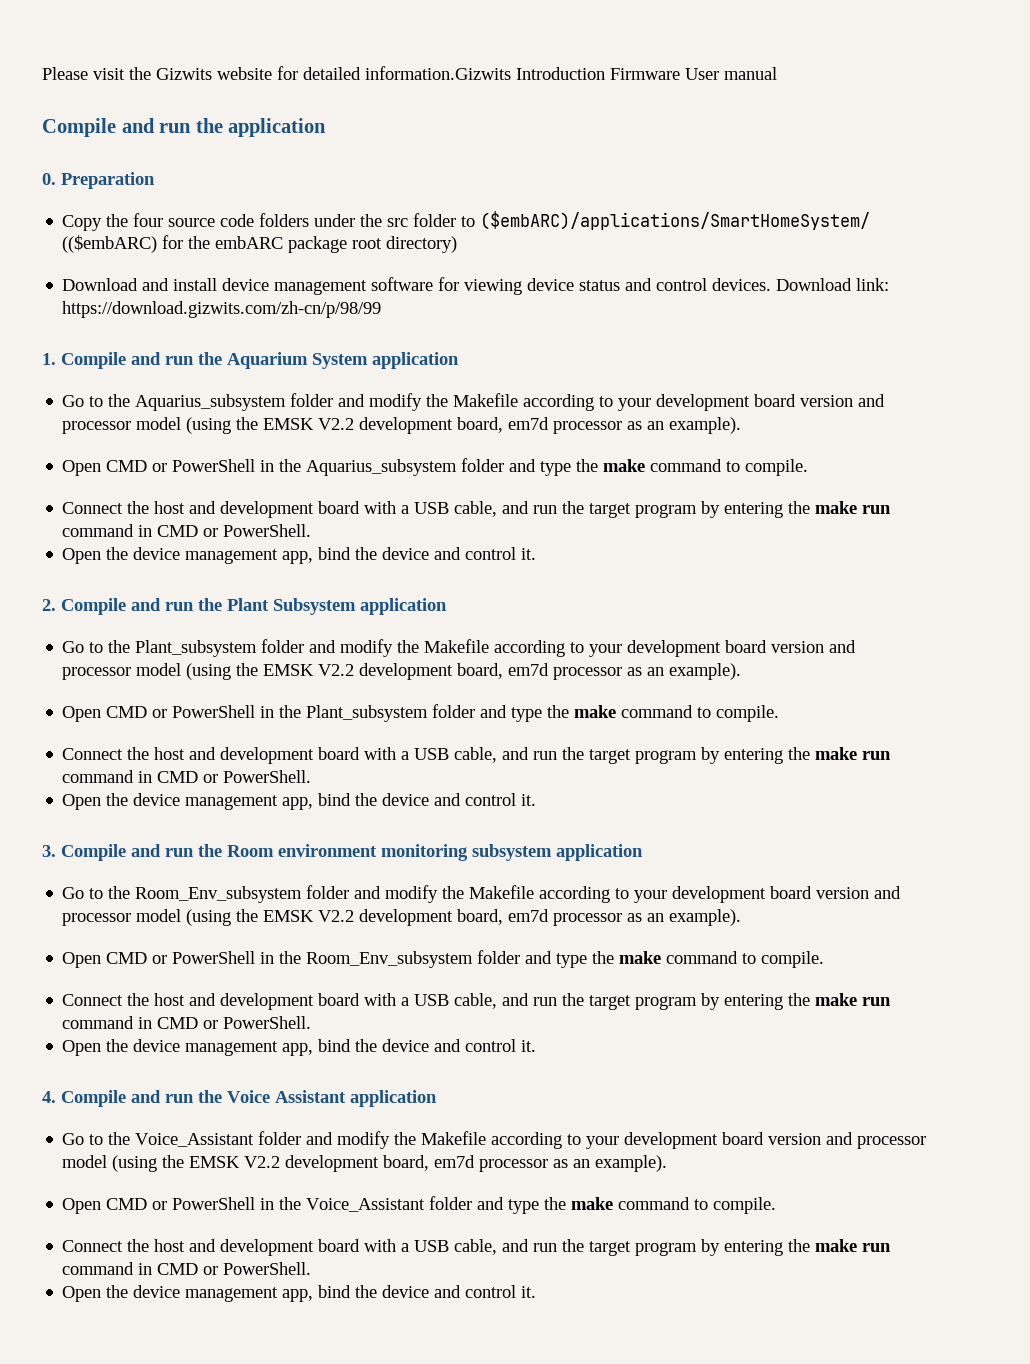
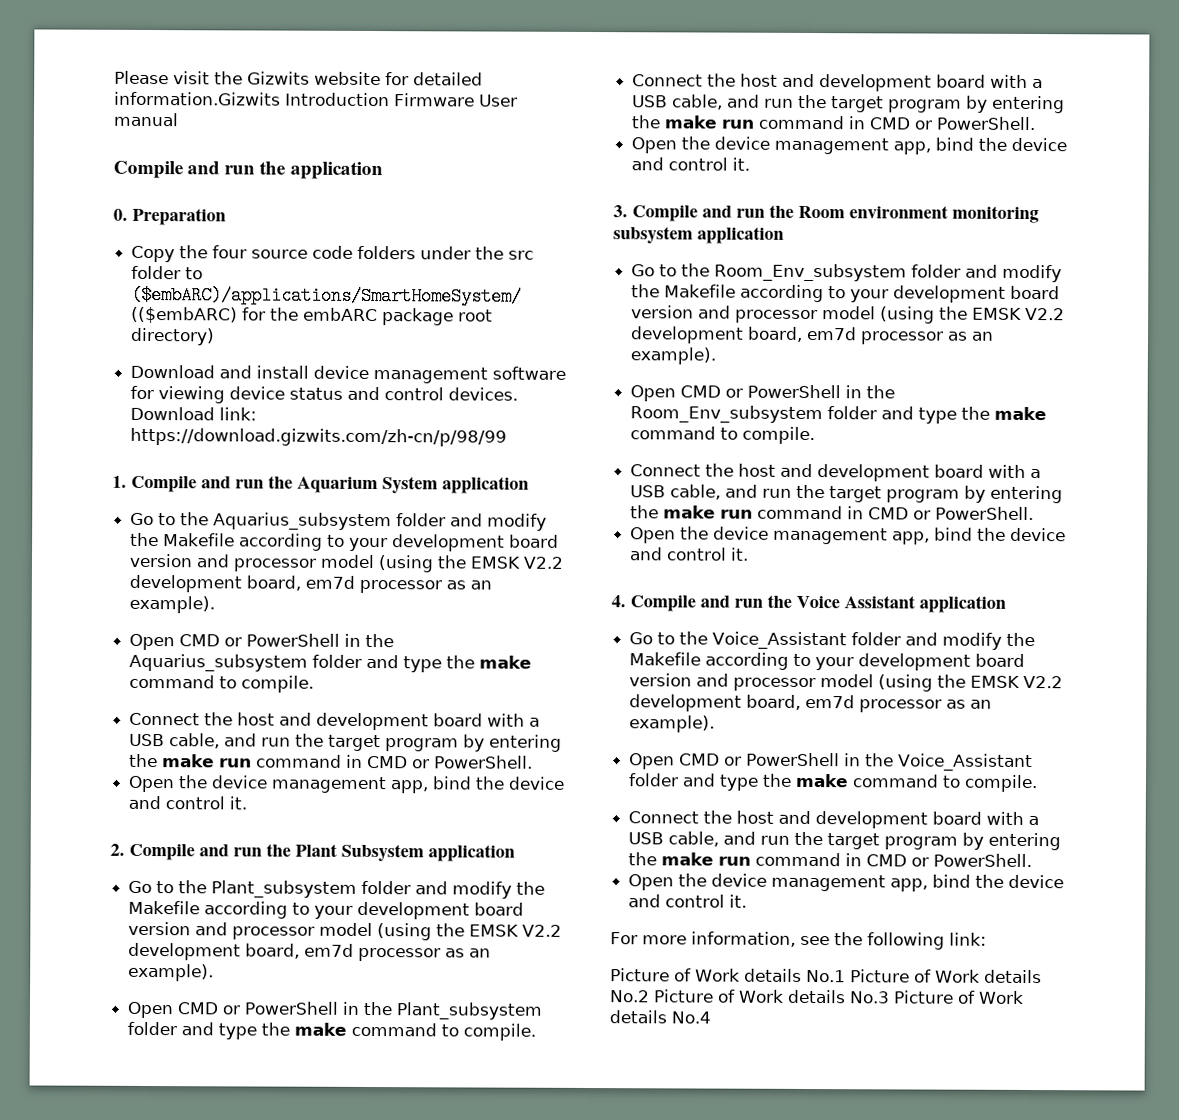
+ For more information, see the following link:
+ Picture of Work details No.1 Picture of Work details No.2 Picture of Work details No.3 Picture of Work details No.4

